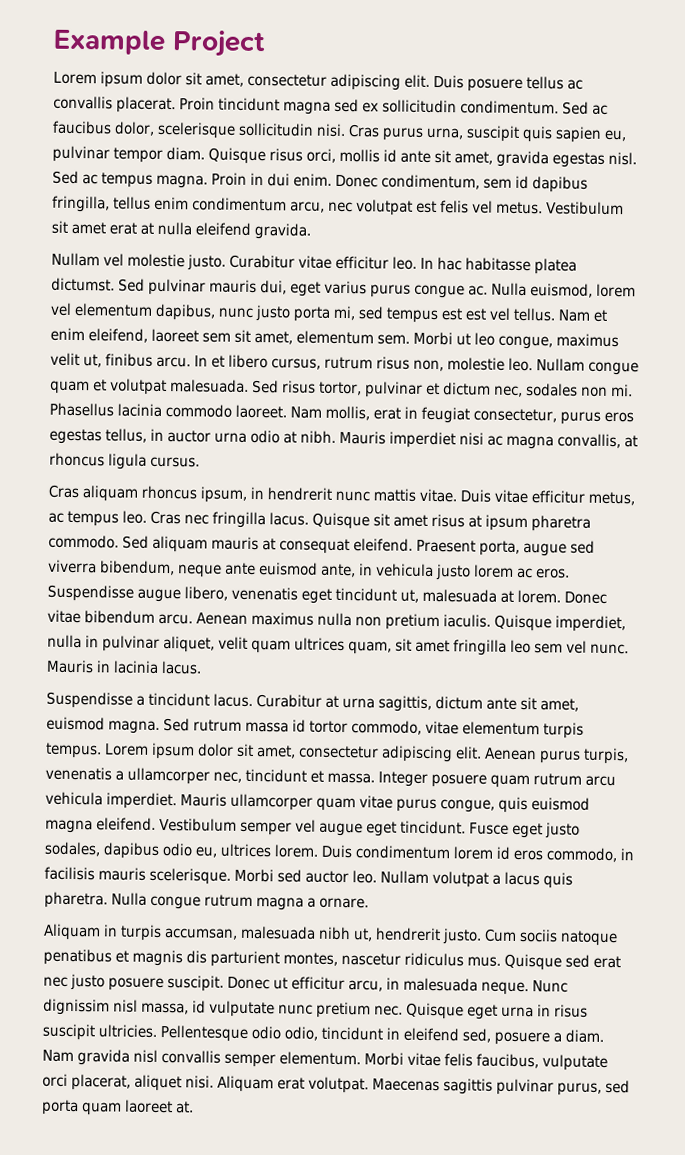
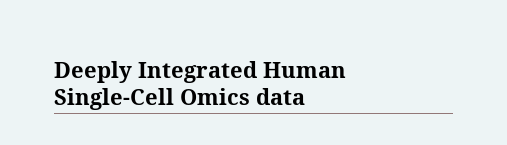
- Example Project
- Lorem ipsum dolor sit amet, consectetur adipiscing elit. Duis posuere tellus ac convallis placerat. Proin tincidunt magna sed ex sollicitudin condimentum. Sed ac faucibus dolor, scelerisque sollicitudin nisi. Cras purus urna, suscipit quis sapien eu, pulvinar tempor diam. Quisque risus orci, mollis id ante sit amet, gravida egestas nisl. Sed ac tempus magna. Proin in dui enim. Donec condimentum, sem id dapibus fringilla, tellus enim condimentum arcu, nec volutpat est felis vel metus. Vestibulum sit amet erat at nulla eleifend gravida.
- Nullam vel molestie justo. Curabitur vitae efficitur leo. In hac habitasse platea dictumst. Sed pulvinar mauris dui, eget varius purus congue ac. Nulla euismod, lorem vel elementum dapibus, nunc justo porta mi, sed tempus est est vel tellus. Nam et enim eleifend, laoreet sem sit amet, elementum sem. Morbi ut leo congue, maximus velit ut, finibus arcu. In et libero cursus, rutrum risus non, molestie leo. Nullam congue quam et volutpat malesuada. Sed risus tortor, pulvinar et dictum nec, sodales non mi. Phasellus lacinia commodo laoreet. Nam mollis, erat in feugiat consectetur, purus eros egestas tellus, in auctor urna odio at nibh. Mauris imperdiet nisi ac magna convallis, at rhoncus ligula cursus.
- Cras aliquam rhoncus ipsum, in hendrerit nunc mattis vitae. Duis vitae efficitur metus, ac tempus leo. Cras nec fringilla lacus. Quisque sit amet risus at ipsum pharetra commodo. Sed aliquam mauris at consequat eleifend. Praesent porta, augue sed viverra bibendum, neque ante euismod ante, in vehicula justo lorem ac eros. Suspendisse augue libero, venenatis eget tincidunt ut, malesuada at lorem. Donec vitae bibendum arcu. Aenean maximus nulla non pretium iaculis. Quisque imperdiet, nulla in pulvinar aliquet, velit quam ultrices quam, sit amet fringilla leo sem vel nunc. Mauris in lacinia lacus.
- Suspendisse a tincidunt lacus. Curabitur at urna sagittis, dictum ante sit amet, euismod magna. Sed rutrum massa id tortor commodo, vitae elementum turpis tempus. Lorem ipsum dolor sit amet, consectetur adipiscing elit. Aenean purus turpis, venenatis a ullamcorper nec, tincidunt et massa. Integer posuere quam rutrum arcu vehicula imperdiet. Mauris ullamcorper quam vitae purus congue, quis euismod magna eleifend. Vestibulum semper vel augue eget tincidunt. Fusce eget justo sodales, dapibus odio eu, ultrices lorem. Duis condimentum lorem id eros commodo, in facilisis mauris scelerisque. Morbi sed auctor leo. Nullam volutpat a lacus quis pharetra. Nulla congue rutrum magna a ornare.
- Aliquam in turpis accumsan, malesuada nibh ut, hendrerit justo. Cum sociis natoque penatibus et magnis dis parturient montes, nascetur ridiculus mus. Quisque sed erat nec justo posuere suscipit. Donec ut efficitur arcu, in malesuada neque. Nunc dignissim nisl massa, id vulputate nunc pretium nec. Quisque eget urna in risus suscipit ultricies. Pellentesque odio odio, tincidunt in eleifend sed, posuere a diam. Nam gravida nisl convallis semper elementum. Morbi vitae felis faucibus, vulputate orci placerat, aliquet nisi. Aliquam erat volutpat. Maecenas sagittis pulvinar purus, sed porta quam laoreet at.
+ Deeply Integrated Human Single-Cell Omics data

